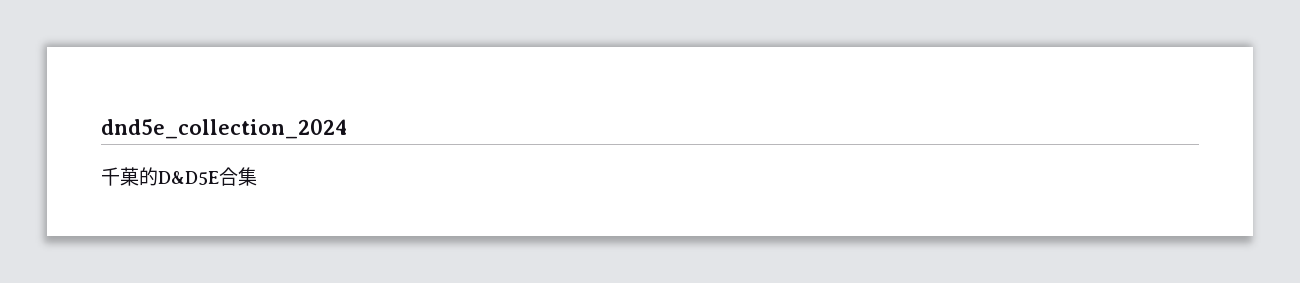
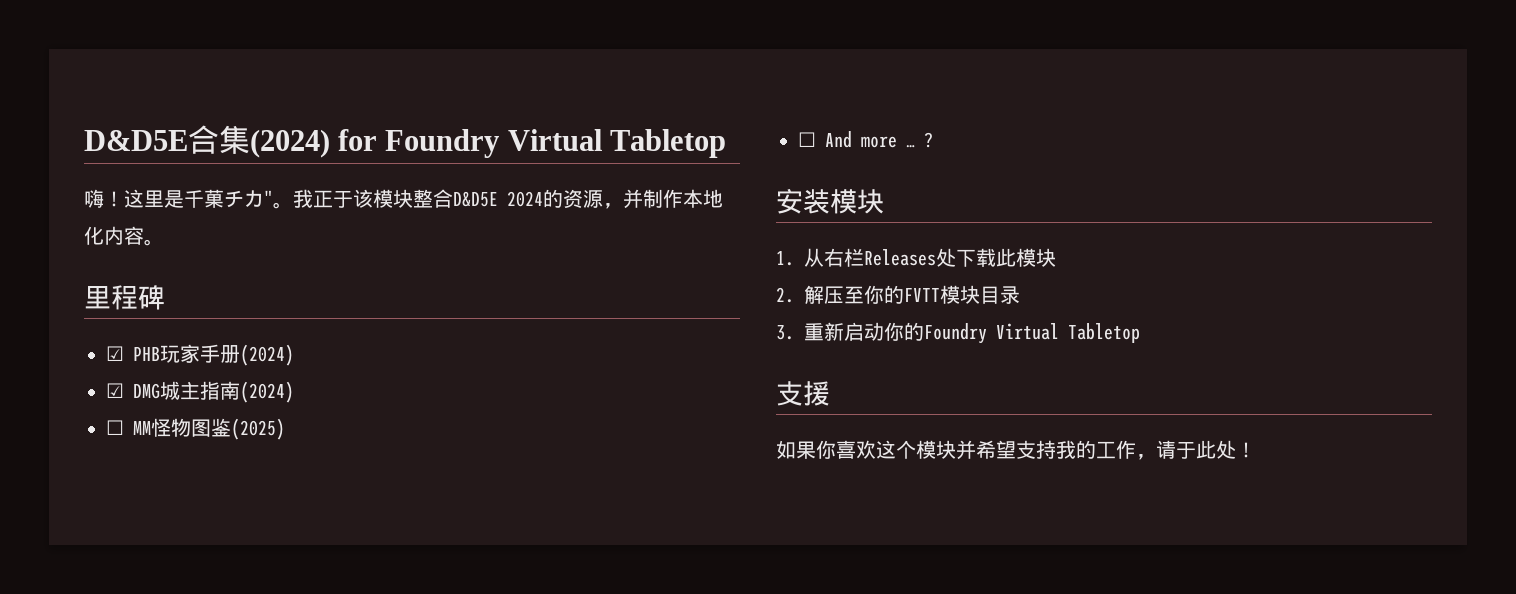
- dnd5e_collection_2024
- 千菓的D&D5E合集
+ D&D5E合集(2024) for Foundry Virtual Tabletop
+ 嗨！这里是千菓チカ"。我正于该模块整合D&D5E 2024的资源，并制作本地化内容。
+ 里程碑
+ ☑ PHB玩家手册(2024)
+ ☑ DMG城主指南(2024)
+ ☐ MM怪物图鉴(2025)
+ ☐ And more … ?
+ 安装模块
+ 1.从右栏Releases处下载此模块
+ 2.解压至你的FVTT模块目录
+ 3.重新启动你的Foundry Virtual Tabletop
+ 支援
+ 如果你喜欢这个模块并希望支持我的工作，请于此处！

